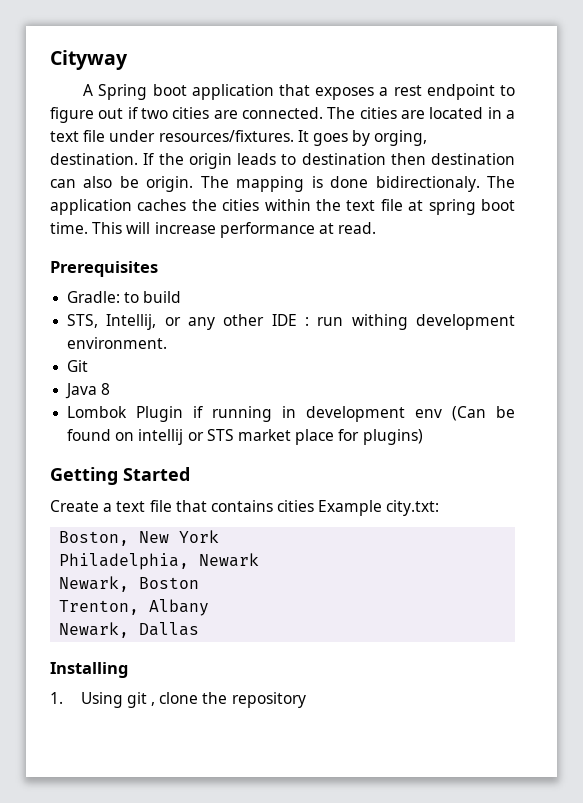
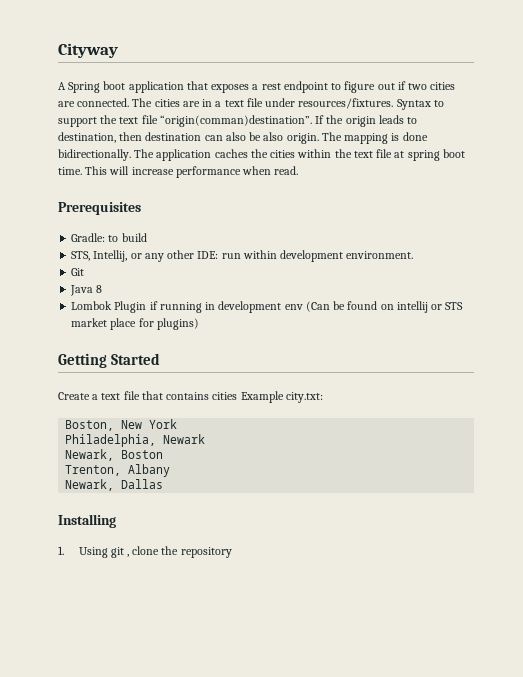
- The cities are located in a text file under resources/fixtures.
+ The cities are in a text file under resources/fixtures.
- It goes by orging, destination.
+ Syntax to support the text file “origin(comman)destination”.
- If the origin leads to destination then destination can also be origin.
+ If the origin leads to destination, then destination can also be also origin.
- The mapping is done bidirectionaly.
+ The mapping is done bidirectionally.
- This will increase performance at read.
+ This will increase performance when read.
- STS, Intellij, or any other IDE : run withing development environment.
+ STS, Intellij, or any other IDE: run within development environment.

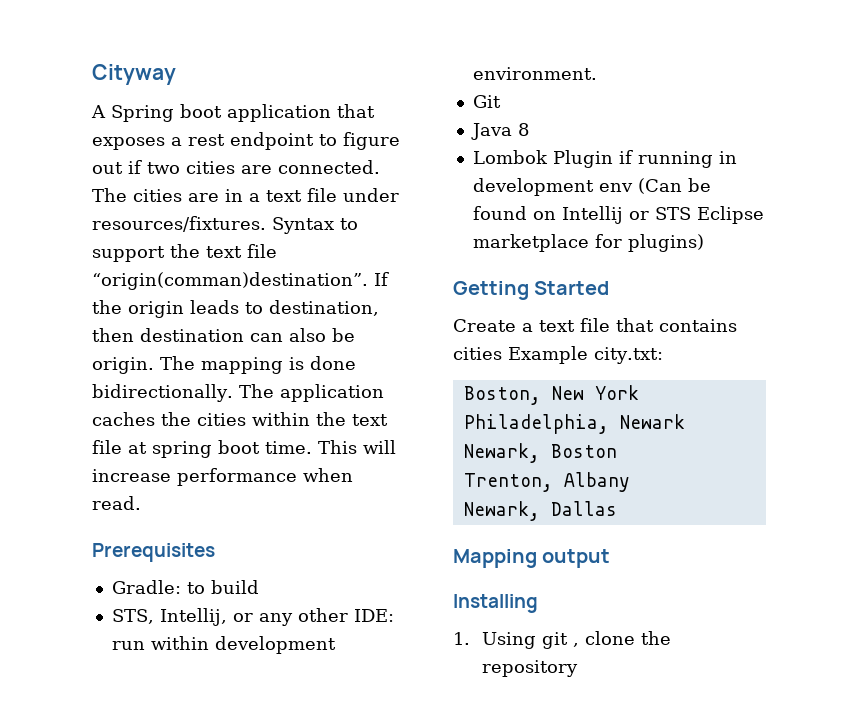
- If the origin leads to destination, then destination can also be also origin.
+ If the origin leads to destination, then destination can also be origin.
- Lombok Plugin if running in development env (Can be found on intellij or STS market place for plugins)
+ Lombok Plugin if running in development env (Can be found on Intellij or STS Eclipse marketplace for plugins)
+ Mapping output

